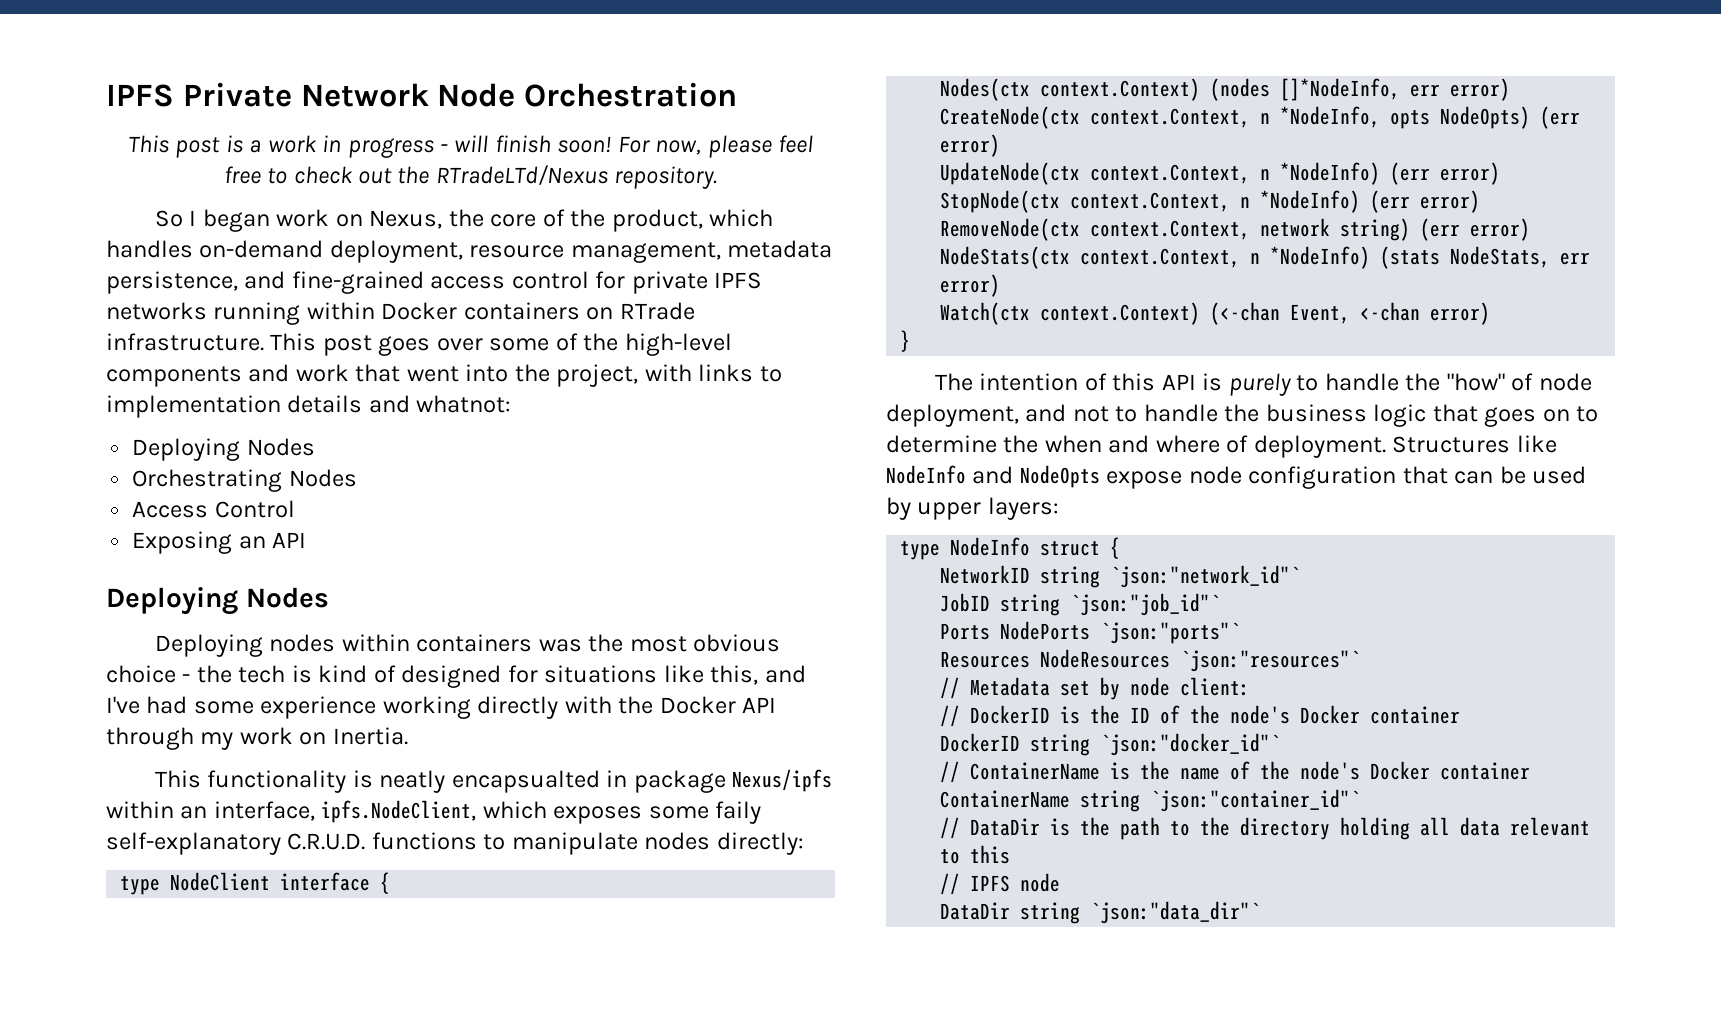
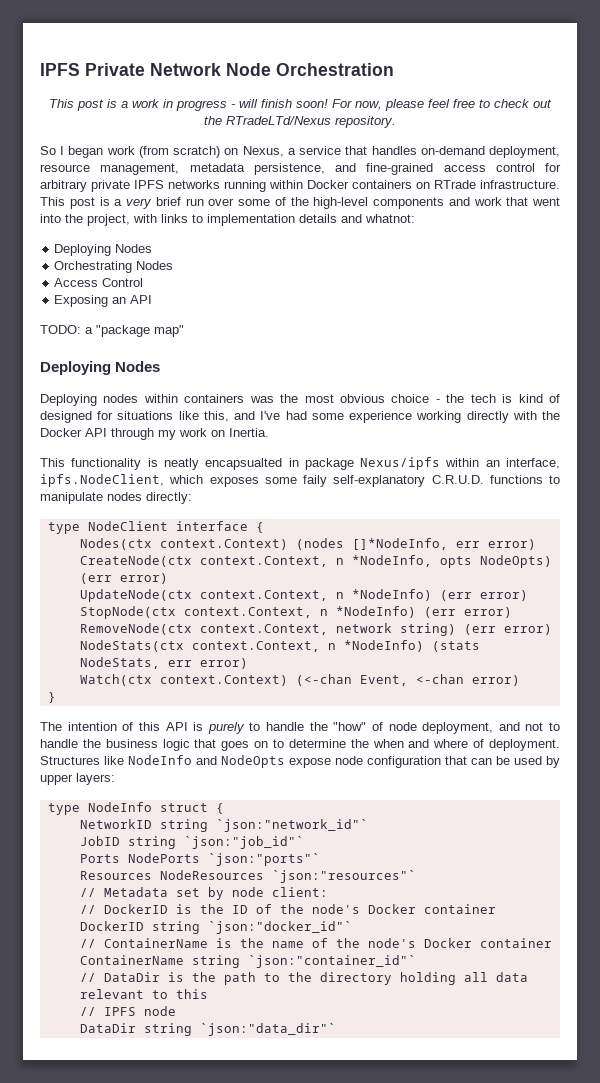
- So I began work on Nexus, the core of the product, which handles on-demand deployment, resource management, metadata persistence, and fine-grained access control for private IPFS networks running within Docker containers on RTrade infrastructure.
+ So I began work (from scratch) on Nexus, a service that handles on-demand deployment, resource management, metadata persistence, and fine-grained access control for arbitrary private IPFS networks running within Docker containers on RTrade infrastructure.
- This post goes over some of the high-level components and work that went into the project, with links to implementation details and whatnot:
+ This post is a very brief run over some of the high-level components and work that went into the project, with links to implementation details and whatnot:
+ TODO: a "package map"

